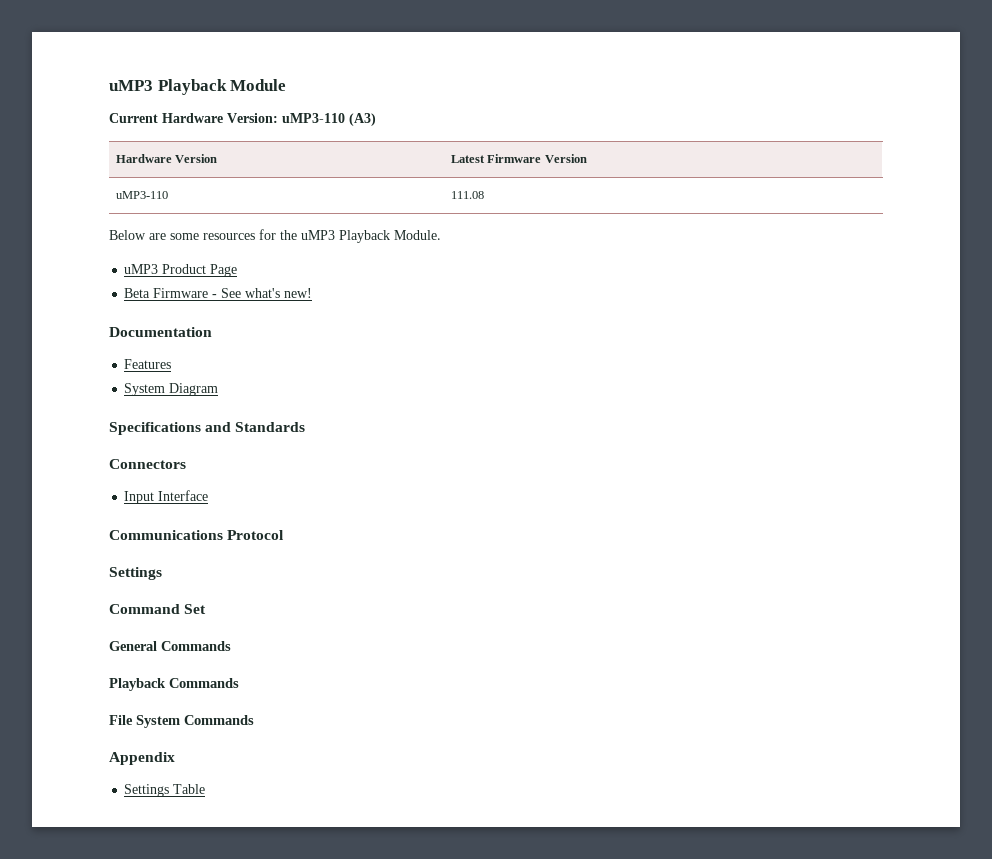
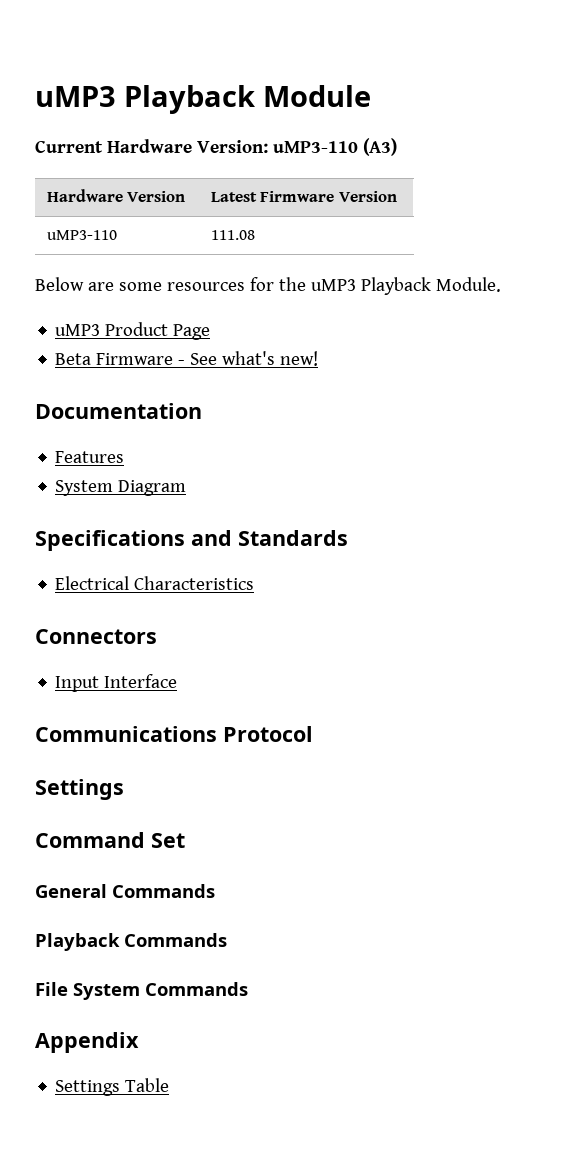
+ Electrical Characteristics

